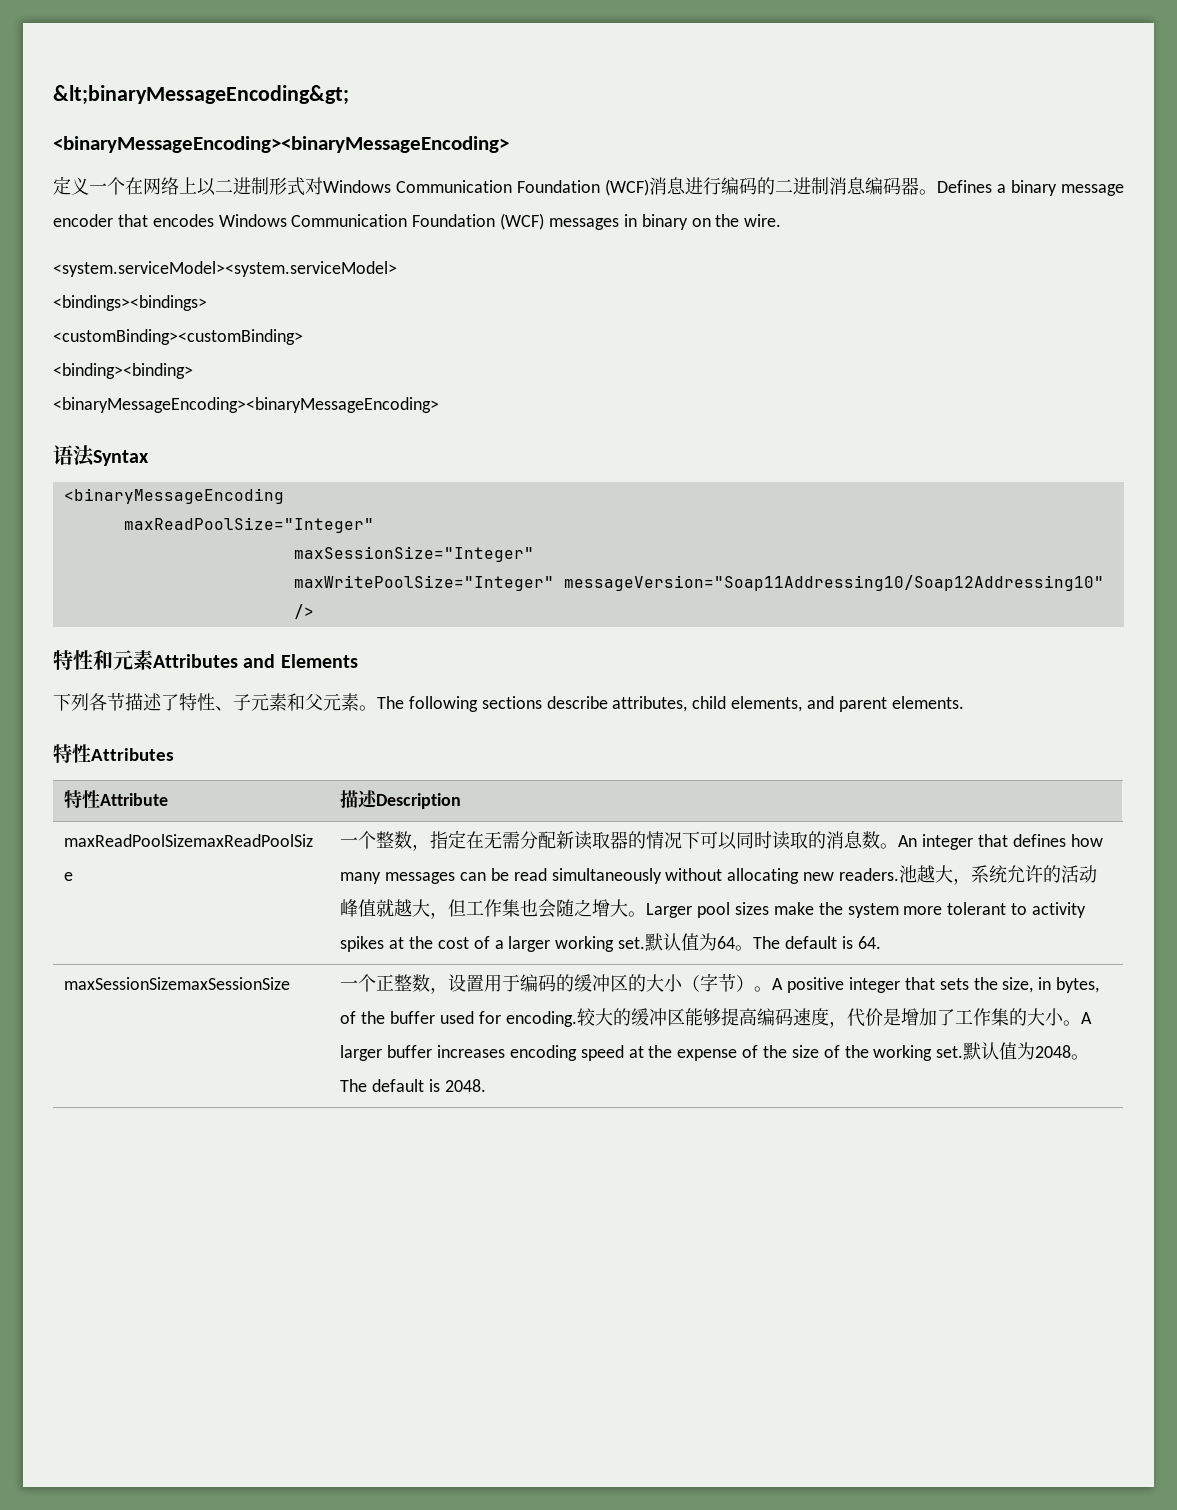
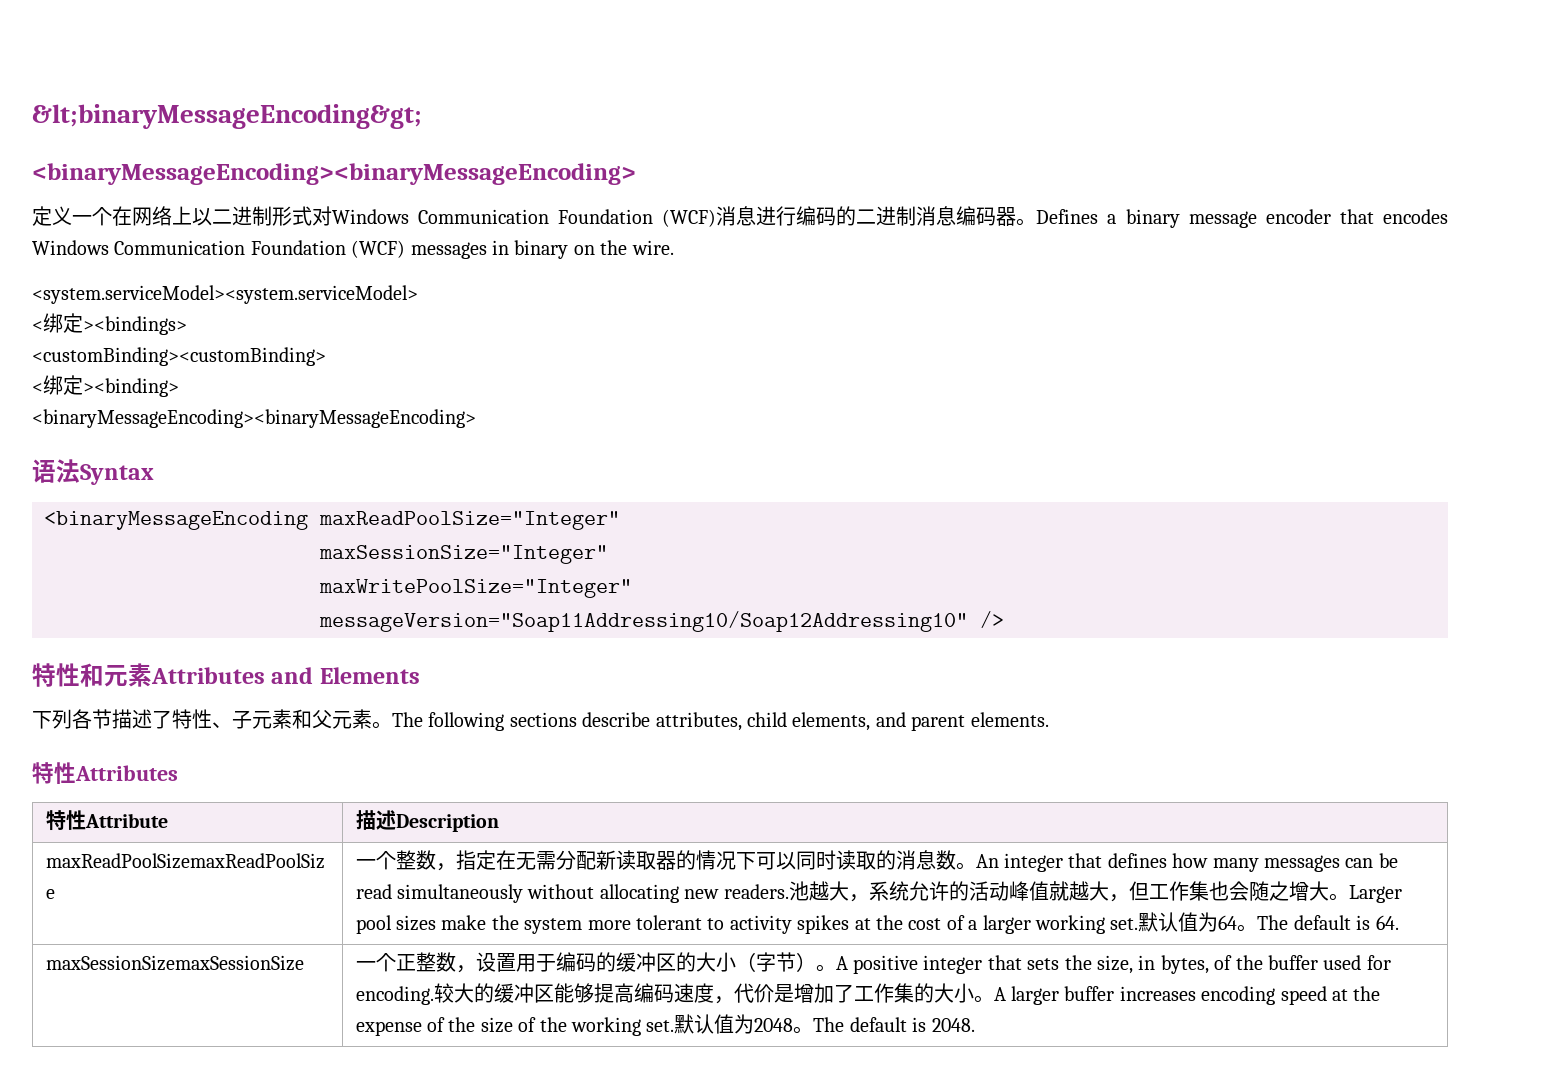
- <bindings><bindings>
+ <绑定><bindings>
  <customBinding><customBinding>
- <binding><binding>
+ <绑定><binding>
- <binaryMessageEncoding
- maxReadPoolSize="Integer"
+ <binaryMessageEncoding maxReadPoolSize="Integer"
- maxWritePoolSize="Integer" messageVersion="Soap11Addressing10/Soap12Addressing10" />
+ maxWritePoolSize="Integer"
+ messageVersion="Soap11Addressing10/Soap12Addressing10" />

